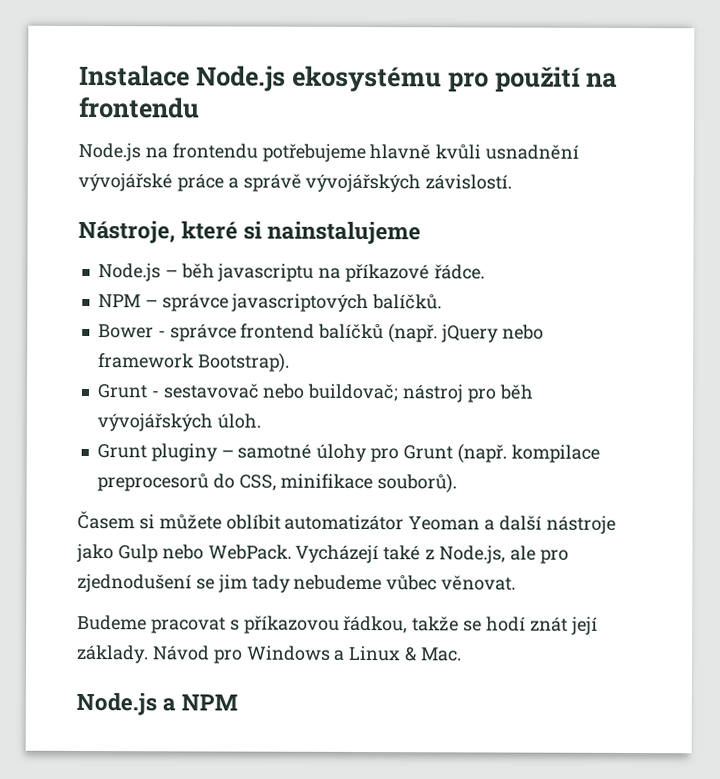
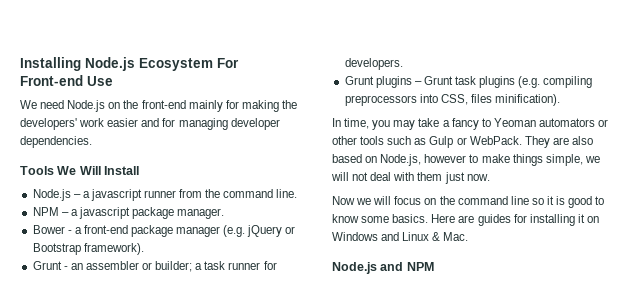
- Instalace Node.js ekosystému pro použití na frontendu
- Node.js na frontendu potřebujeme hlavně kvůli usnadnění vývojářské práce a správě vývojářských závislostí.
- Nástroje, které si nainstalujeme
- Node.js – běh javascriptu na příkazové řádce.
- NPM – správce javascriptových balíčků.
- Bower - správce frontend balíčků (např. jQuery nebo framework Bootstrap).
- Grunt - sestavovač nebo buildovač; nástroj pro běh vývojářských úloh.
- Grunt pluginy – samotné úlohy pro Grunt (např. kompilace preprocesorů do CSS, minifikace souborů).
- Časem si můžete oblíbit automatizátor Yeoman a další nástroje jako Gulp nebo WebPack. Vycházejí také z Node.js, ale pro zjednodušení se jim tady nebudeme vůbec věnovat.
- Budeme pracovat s příkazovou řádkou, takže se hodí znát její základy. Návod pro Windows a Linux & Mac.
+ Installing Node.js Ecosystem For Front-end Use
+ We need Node.js on the front-end mainly for making the developers' work easier and for managing developer dependencies.
+ Tools We Will Install
+ Node.js – a javascript runner from the command line.
+ NPM – a javascript package manager.
+ Bower - a front-end package manager (e.g. jQuery or Bootstrap framework).
+ Grunt - an assembler or builder; a task runner for developers.
+ Grunt plugins – Grunt task plugins (e.g. compiling preprocessors into CSS, files minification).
+ In time, you may take a fancy to Yeoman automators or other tools such as Gulp or WebPack. They are also based on Node.js, however to make things simple, we will not deal with them just now.
+ Now we will focus on the command line so it is good to know some basics. Here are guides for installing it on Windows and Linux & Mac.
- Node.js a NPM
+ Node.js and NPM

